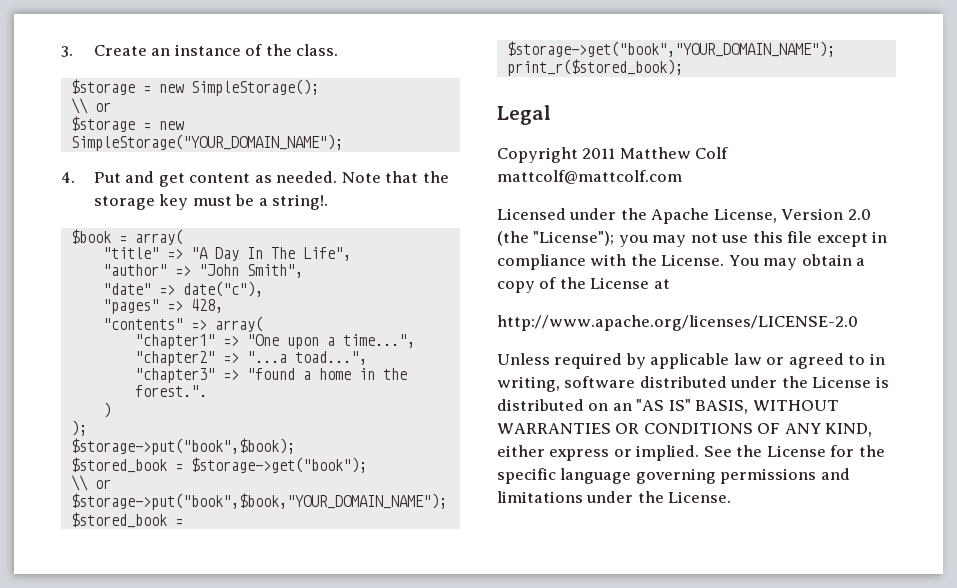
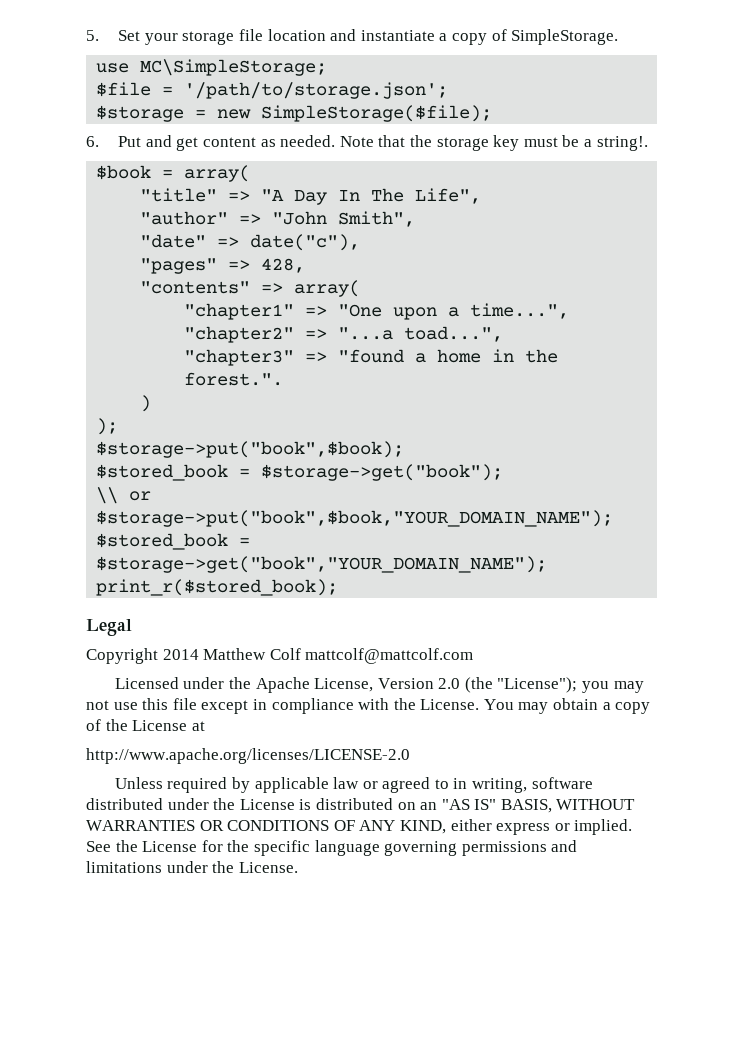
- 3. Create an instance of the class.
- $storage = new SimpleStorage();
- \\ or
- $storage = new SimpleStorage("YOUR_DOMAIN_NAME");
- 4. Put and get content as needed.
+ 5. Set your storage file location and instantiate a copy of SimpleStorage.
+ use MC\SimpleStorage;
+ $file = '/path/to/storage.json';
+ $storage = new SimpleStorage($file);
+ 6. Put and get content as needed.
- Copyright 2011 Matthew Colf mattcolf@mattcolf.com
+ Copyright 2014 Matthew Colf mattcolf@mattcolf.com

